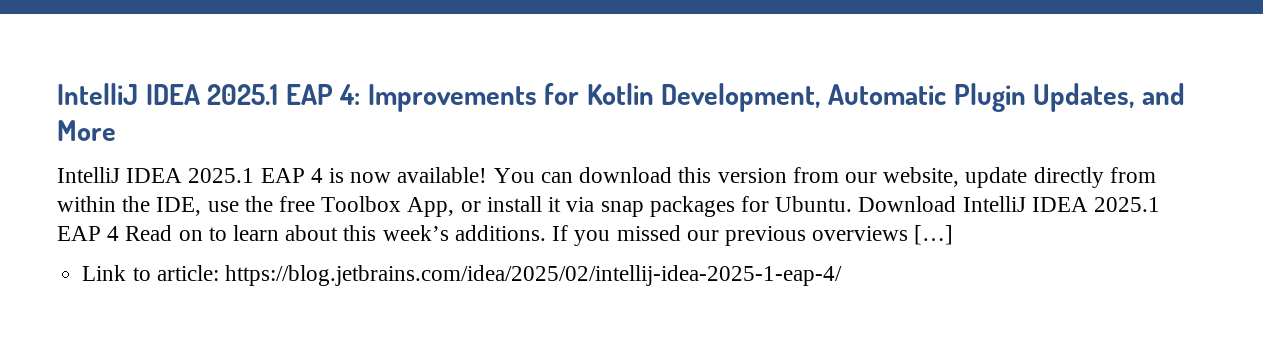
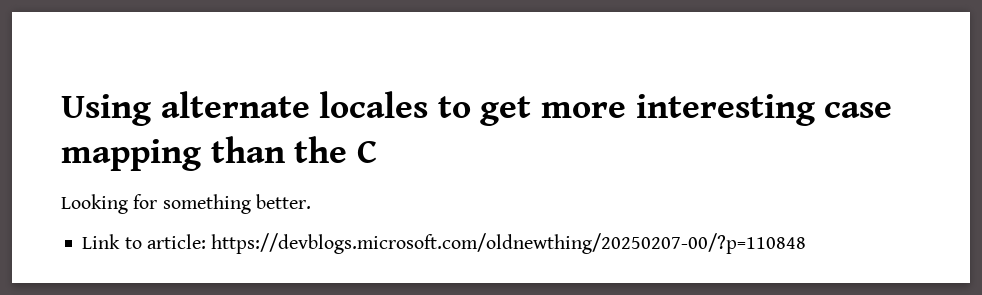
- IntelliJ IDEA 2025.1 EAP 4: Improvements for Kotlin Development, Automatic Plugin Updates, and More
- IntelliJ IDEA 2025.1 EAP 4 is now available! You can download this version from our website, update directly from within the IDE, use the free Toolbox App, or install it via snap packages for Ubuntu. Download IntelliJ IDEA 2025.1 EAP 4 Read on to learn about this week’s additions. If you missed our previous overviews […]
+ Using alternate locales to get more interesting case mapping than the C
+ Looking for something better.
- Link to article: https://blog.jetbrains.com/idea/2025/02/intellij-idea-2025-1-eap-4/
+ Link to article: https://devblogs.microsoft.com/oldnewthing/20250207-00/?p=110848

